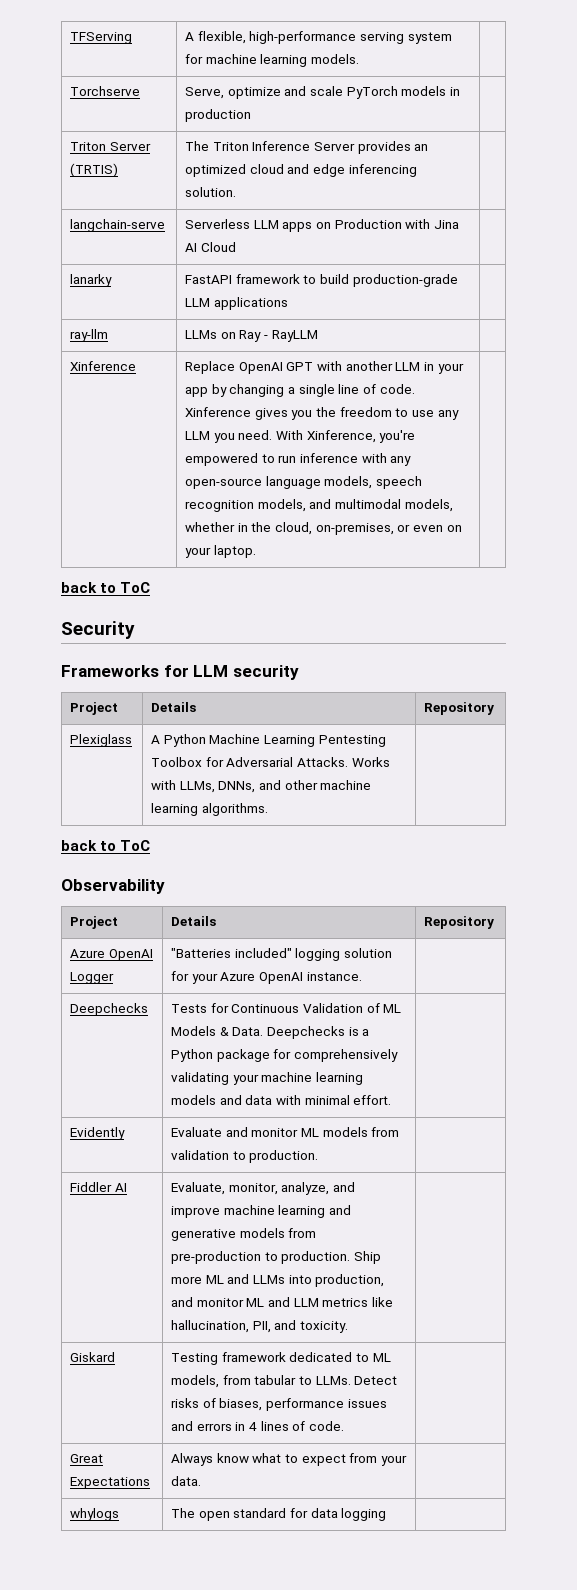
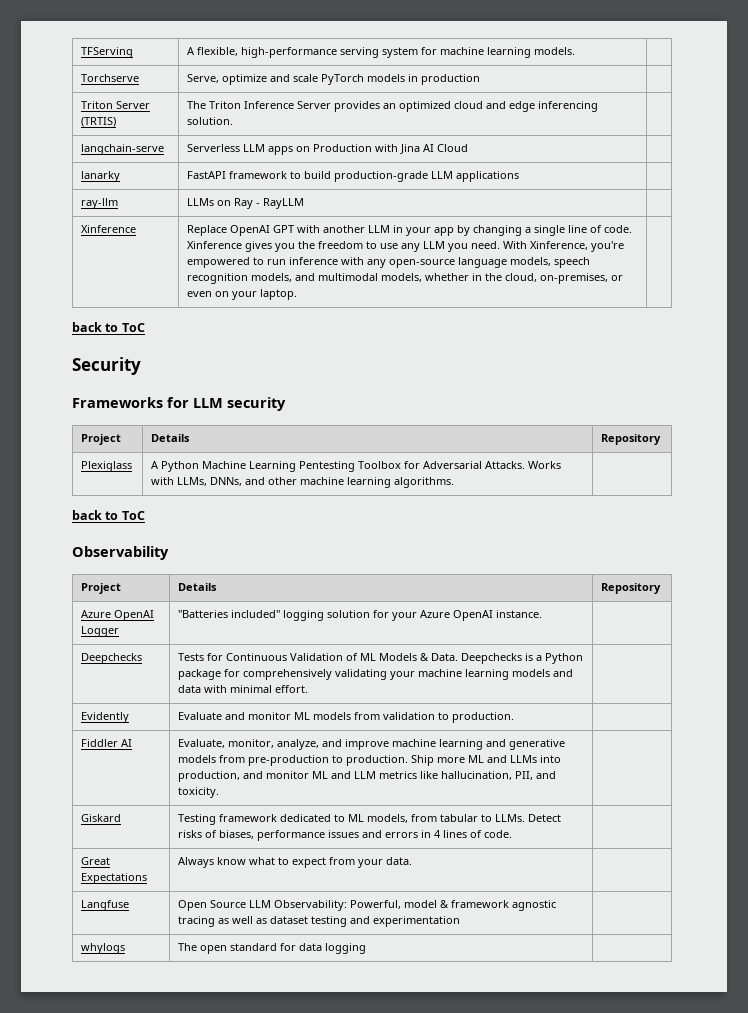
+ Langfuse | Open Source LLM Observability: Powerful, model & framework agnostic tracing as well as dataset testing and experimentation |

